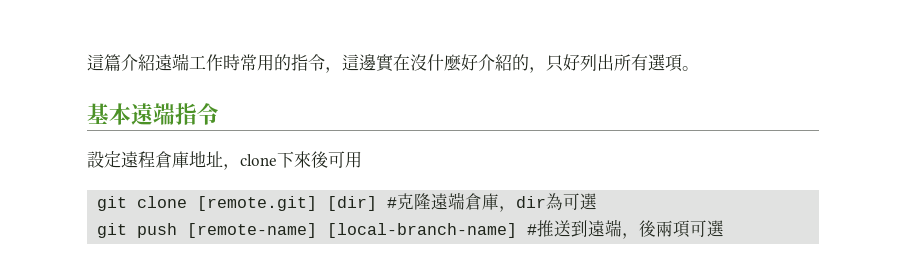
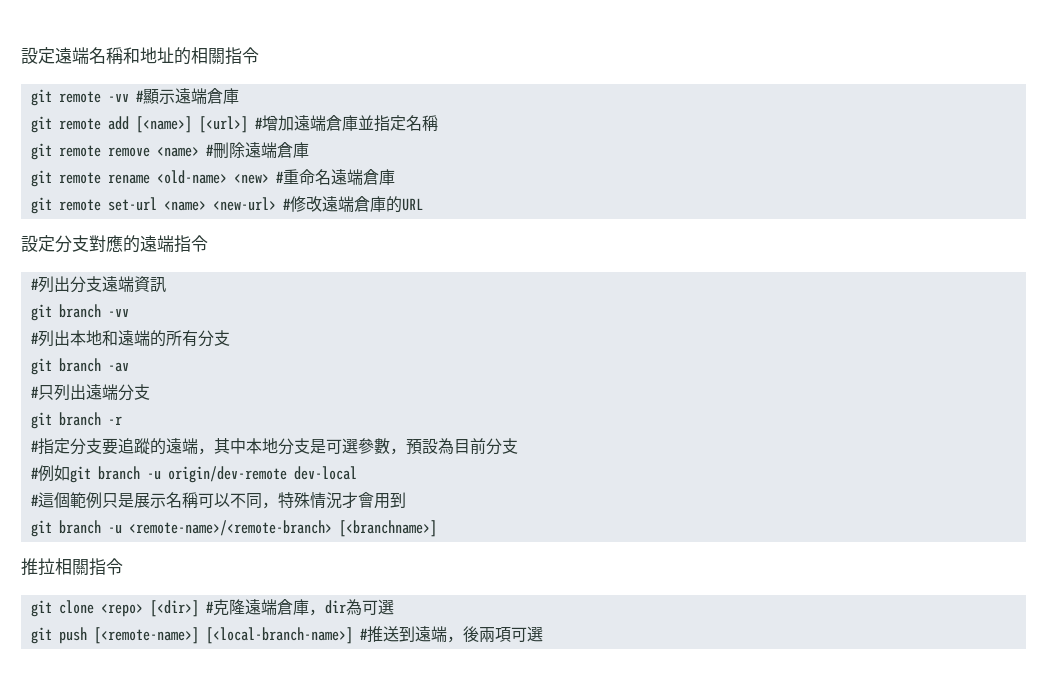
- 這篇介紹遠端工作時常用的指令，這邊實在沒什麼好介紹的，只好列出所有選項。
- 基本遠端指令
- 設定遠程倉庫地址，clone下來後可用
+ 設定遠端名稱和地址的相關指令
+ git remote -vv #顯示遠端倉庫
+ git remote add [<name>] [<url>] #增加遠端倉庫並指定名稱
+ git remote remove <name> #刪除遠端倉庫
+ git remote rename <old-name> <new> #重命名遠端倉庫
+ git remote set-url <name> <new-url> #修改遠端倉庫的URL
+ 設定分支對應的遠端指令
+ #列出分支遠端資訊
+ git branch -vv
+ #列出本地和遠端的所有分支
+ git branch -av
+ #只列出遠端分支
+ git branch -r
+ #指定分支要追蹤的遠端，其中本地分支是可選參數，預設為目前分支
+ #例如git branch -u origin/dev-remote dev-local
+ #這個範例只是展示名稱可以不同，特殊情況才會用到
+ git branch -u <remote-name>/<remote-branch> [<branchname>]
+ 推拉相關指令
- git clone [remote.git] [dir] #克隆遠端倉庫，dir為可選
+ git clone <repo> [<dir>] #克隆遠端倉庫，dir為可選
- git push [remote-name] [local-branch-name] #推送到遠端，後兩項可選
+ git push [<remote-name>] [<local-branch-name>] #推送到遠端，後兩項可選

